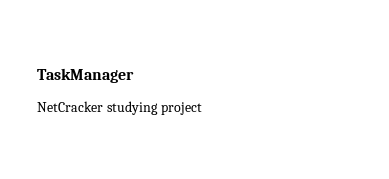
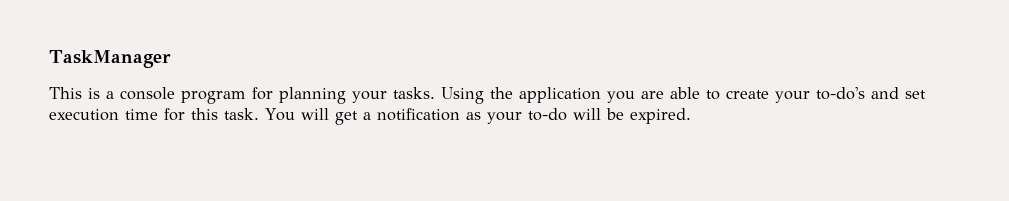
- NetCracker studying project
+ This is a console program for planning your tasks. Using the application you are able to create your to-do's and set execution time for this task. You will get a notification as your to-do will be expired.

